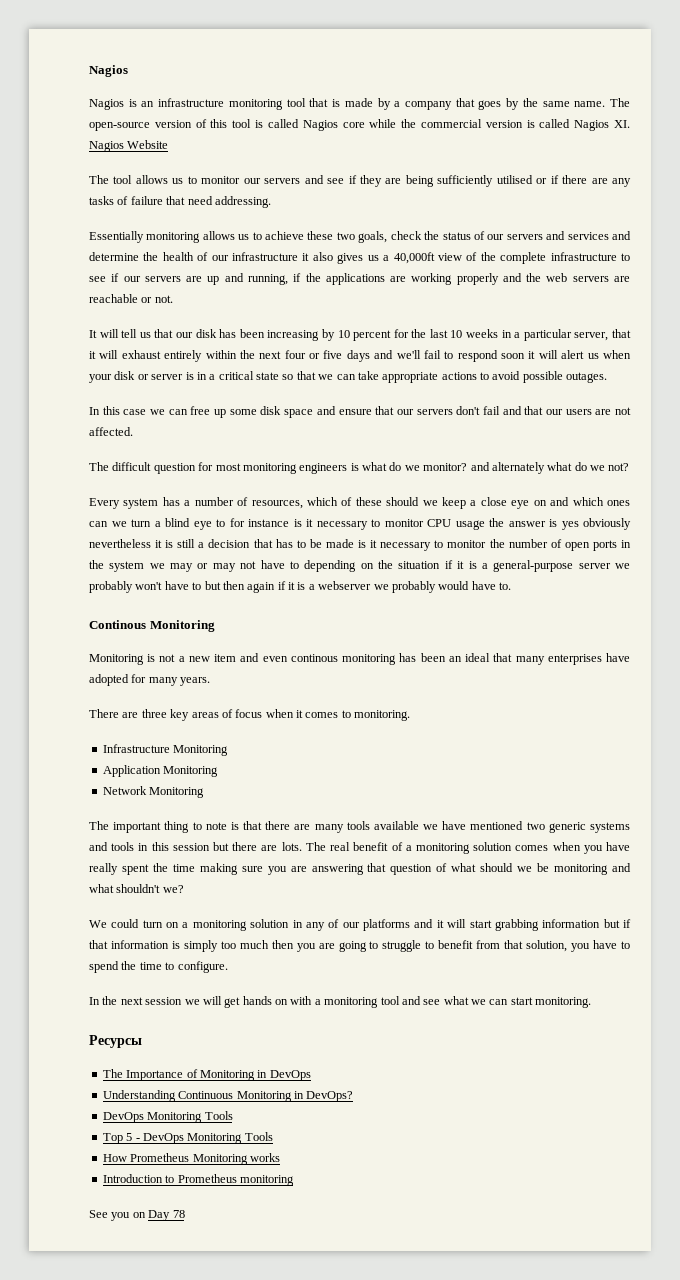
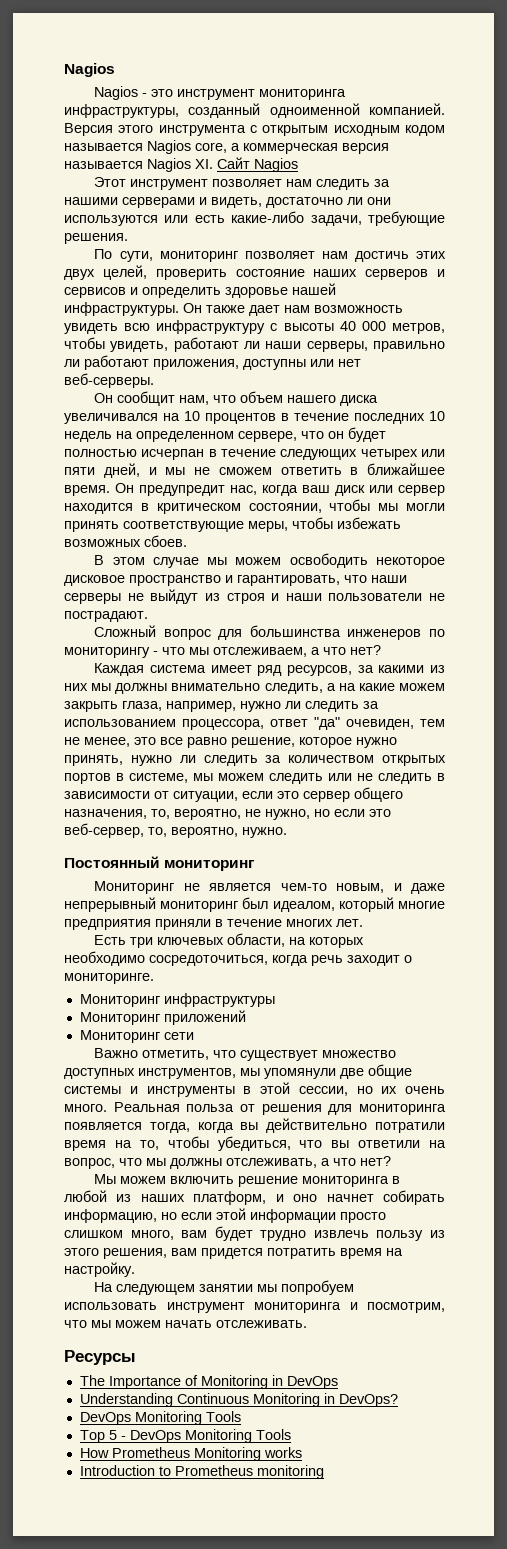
- Nagios is an infrastructure monitoring tool that is made by a company that goes by the same name. The open-source version of this tool is called Nagios core while the commercial version is called Nagios XI. Nagios Website
- The tool allows us to monitor our servers and see if they are being sufficiently utilised or if there are any tasks of failure that need addressing.
- Essentially monitoring allows us to achieve these two goals, check the status of our servers and services and determine the health of our infrastructure it also gives us a 40,000ft view of the complete infrastructure to see if our servers are up and running, if the applications are working properly and the web servers are reachable or not.
- It will tell us that our disk has been increasing by 10 percent for the last 10 weeks in a particular server, that it will exhaust entirely within the next four or five days and we'll fail to respond soon it will alert us when your disk or server is in a critical state so that we can take appropriate actions to avoid possible outages.
- In this case we can free up some disk space and ensure that our servers don't fail and that our users are not affected.
- The difficult question for most monitoring engineers is what do we monitor? and alternately what do we not?
- Every system has a number of resources, which of these should we keep a close eye on and which ones can we turn a blind eye to for instance is it necessary to monitor CPU usage the answer is yes obviously nevertheless it is still a decision that has to be made is it necessary to monitor the number of open ports in the system we may or may not have to depending on the situation if it is a general-purpose server we probably won't have to but then again if it is a webserver we probably would have to.
- Continous Monitoring
- Monitoring is not a new item and even continous monitoring has been an ideal that many enterprises have adopted for many years.
- There are three key areas of focus when it comes to monitoring.
- Infrastructure Monitoring
- Application Monitoring
- Network Monitoring
- The important thing to note is that there are many tools available we have mentioned two generic systems and tools in this session but there are lots. The real benefit of a monitoring solution comes when you have really spent the time making sure you are answering that question of what should we be monitoring and what shouldn't we?
- We could turn on a monitoring solution in any of our platforms and it will start grabbing information but if that information is simply too much then you are going to struggle to benefit from that solution, you have to spend the time to configure.
- In the next session we will get hands on with a monitoring tool and see what we can start monitoring.
+ Nagios - это инструмент мониторинга инфраструктуры, созданный одноименной компанией. Версия этого инструмента с открытым исходным кодом называется Nagios core, а коммерческая версия называется Nagios XI. Сайт Nagios
+ Этот инструмент позволяет нам следить за нашими серверами и видеть, достаточно ли они используются или есть какие-либо задачи, требующие решения.
+ По сути, мониторинг позволяет нам достичь этих двух целей, проверить состояние наших серверов и сервисов и определить здоровье нашей инфраструктуры. Он также дает нам возможность увидеть всю инфраструктуру с высоты 40 000 метров, чтобы увидеть, работают ли наши серверы, правильно ли работают приложения, доступны или нет веб-серверы.
+ Он сообщит нам, что объем нашего диска увеличивался на 10 процентов в течение последних 10 недель на определенном сервере, что он будет полностью исчерпан в течение следующих четырех или пяти дней, и мы не сможем ответить в ближайшее время. Он предупредит нас, когда ваш диск или сервер находится в критическом состоянии, чтобы мы могли принять соответствующие меры, чтобы избежать возможных сбоев.
+ В этом случае мы можем освободить некоторое дисковое пространство и гарантировать, что наши серверы не выйдут из строя и наши пользователи не пострадают.
+ Сложный вопрос для большинства инженеров по мониторингу - что мы отслеживаем, а что нет?
+ Каждая система имеет ряд ресурсов, за какими из них мы должны внимательно следить, а на какие можем закрыть глаза, например, нужно ли следить за использованием процессора, ответ "да" очевиден, тем не менее, это все равно решение, которое нужно принять, нужно ли следить за количеством открытых портов в системе, мы можем следить или не следить в зависимости от ситуации, если это сервер общего назначения, то, вероятно, не нужно, но если это веб-сервер, то, вероятно, нужно.
+ Постоянный мониторинг
+ Мониторинг не является чем-то новым, и даже непрерывный мониторинг был идеалом, который многие предприятия приняли в течение многих лет.
+ Есть три ключевых области, на которых необходимо сосредоточиться, когда речь заходит о мониторинге.
+ Мониторинг инфраструктуры
+ Мониторинг приложений
+ Мониторинг сети
+ Важно отметить, что существует множество доступных инструментов, мы упомянули две общие системы и инструменты в этой сессии, но их очень много. Реальная польза от решения для мониторинга появляется тогда, когда вы действительно потратили время на то, чтобы убедиться, что вы ответили на вопрос, что мы должны отслеживать, а что нет?
+ Мы можем включить решение мониторинга в любой из наших платформ, и оно начнет собирать информацию, но если этой информации просто слишком много, вам будет трудно извлечь пользу из этого решения, вам придется потратить время на настройку.
+ На следующем занятии мы попробуем использовать инструмент мониторинга и посмотрим, что мы можем начать отслеживать.
- See you on Day 78

